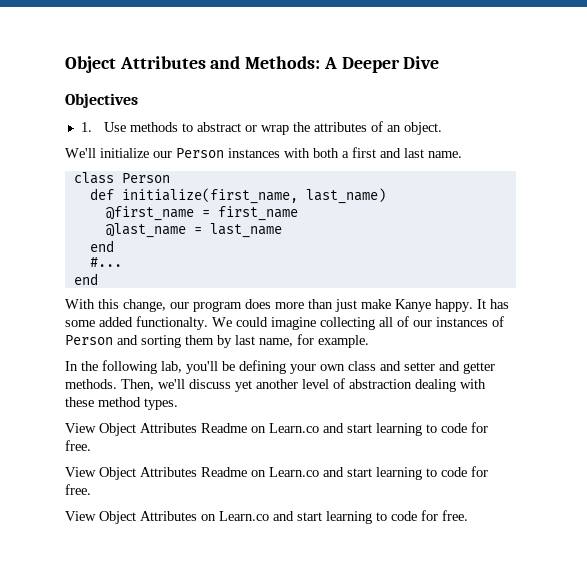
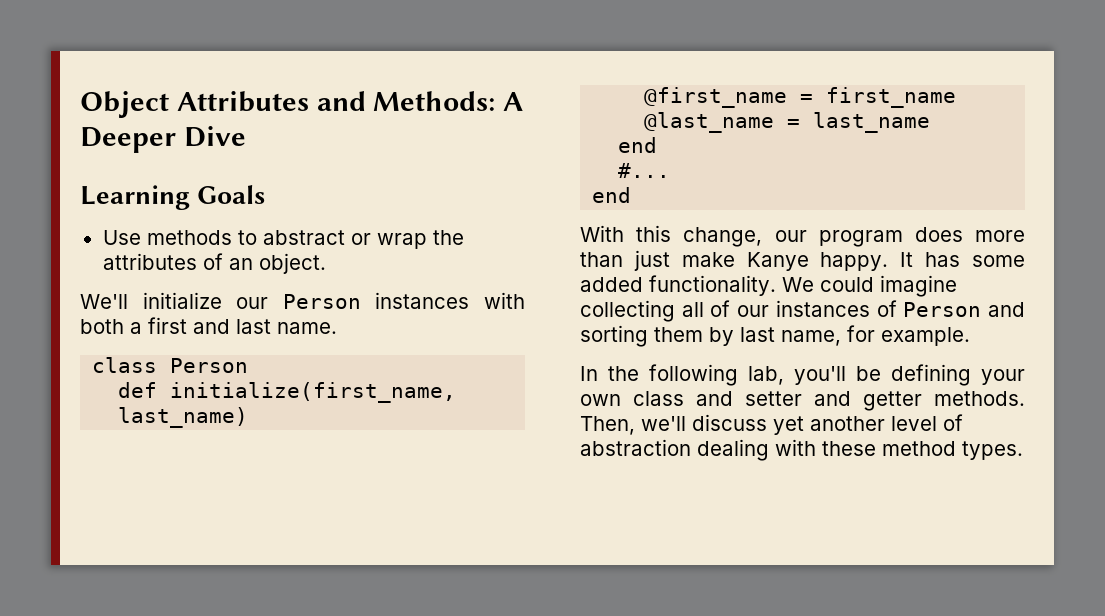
- Objectives
- 1. Use methods to abstract or wrap the attributes of an object.
+ Learning Goals
+ Use methods to abstract or wrap the attributes of an object.
- It has some added functionalty.
+ It has some added functionality.
  Then, we'll discuss yet another level of abstraction dealing with these method types.
- View Object Attributes Readme on Learn.co and start learning to code for free.
- View Object Attributes Readme on Learn.co and start learning to code for free.
- View Object Attributes on Learn.co and start learning to code for free.

